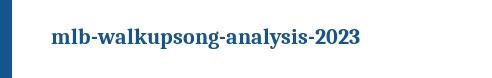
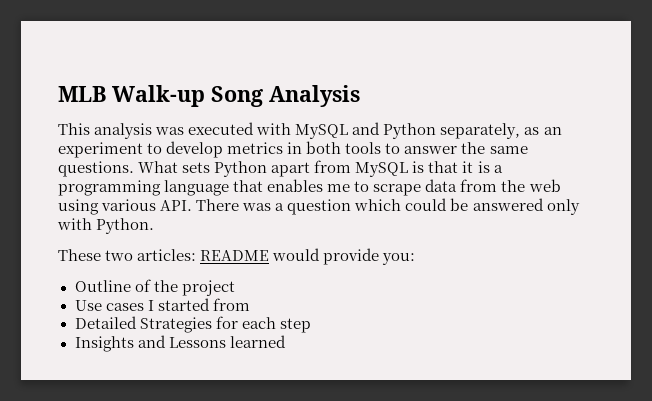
- mlb-walkupsong-analysis-2023
+ MLB Walk-up Song Analysis
+ This analysis was executed with MySQL and Python separately, as an experiment to develop metrics in both tools to answer the same questions. What sets Python apart from MySQL is that it is a programming language that enables me to scrape data from the web using various API. There was a question which could be answered only with Python.
+ These two articles: README would provide you:
+ Outline of the project
+ Use cases I started from
+ Detailed Strategies for each step
+ Insights and Lessons learned

